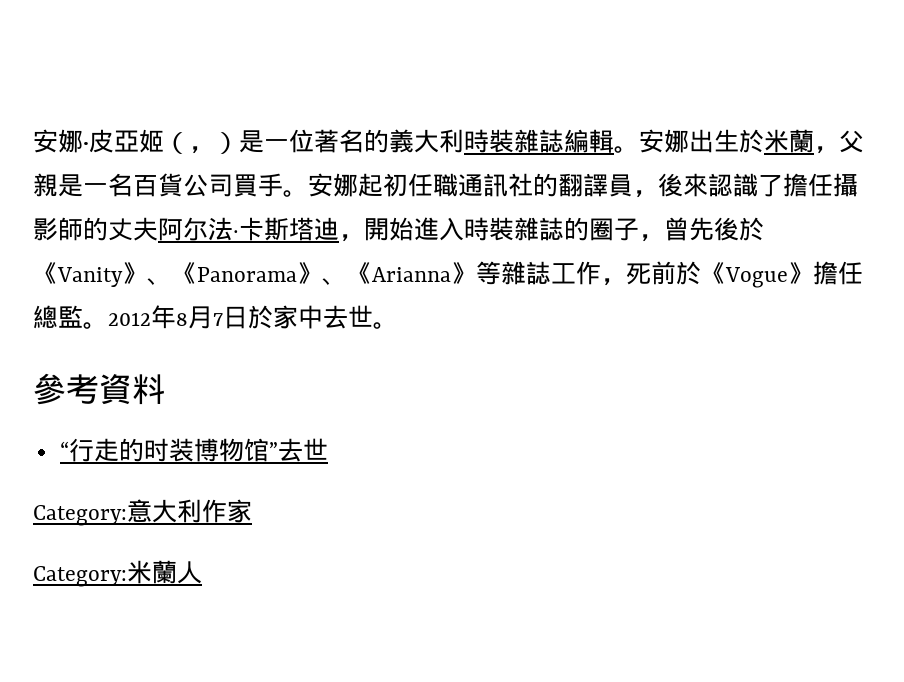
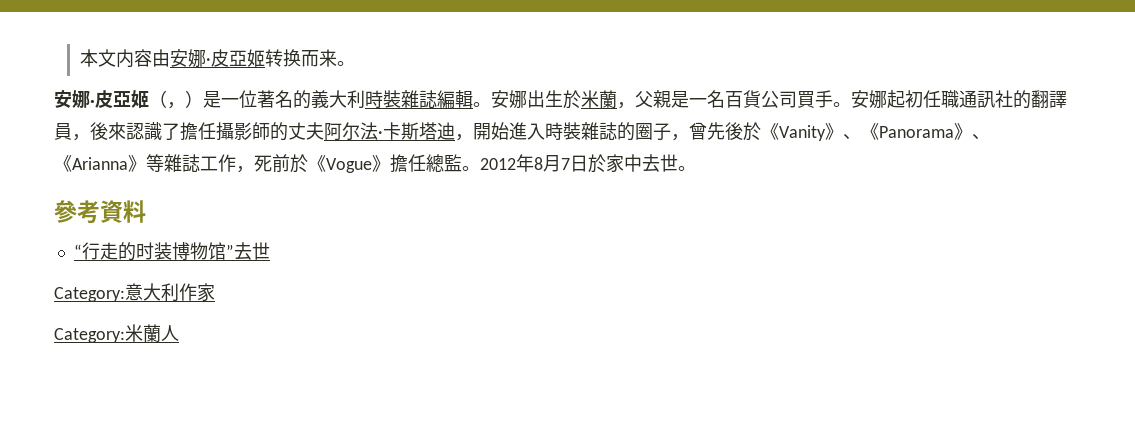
+ 本文内容由安娜·皮亞姬转换而来。

